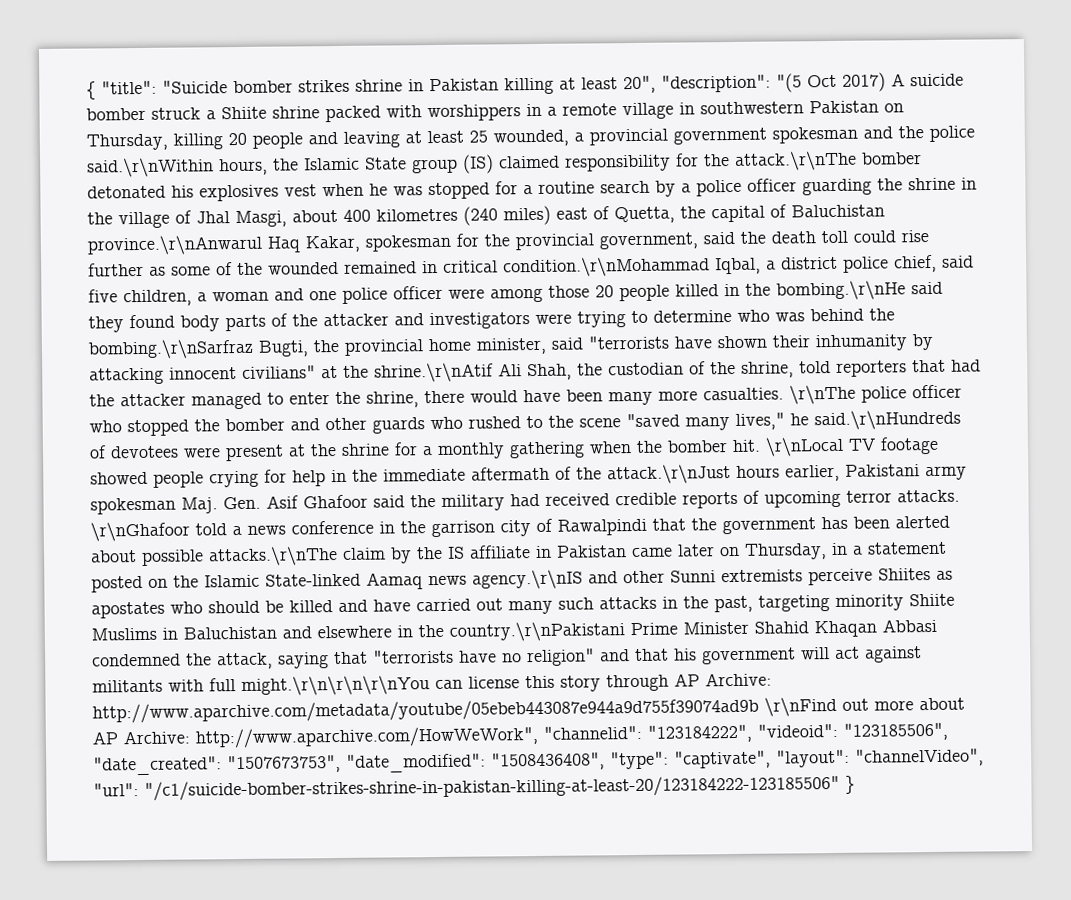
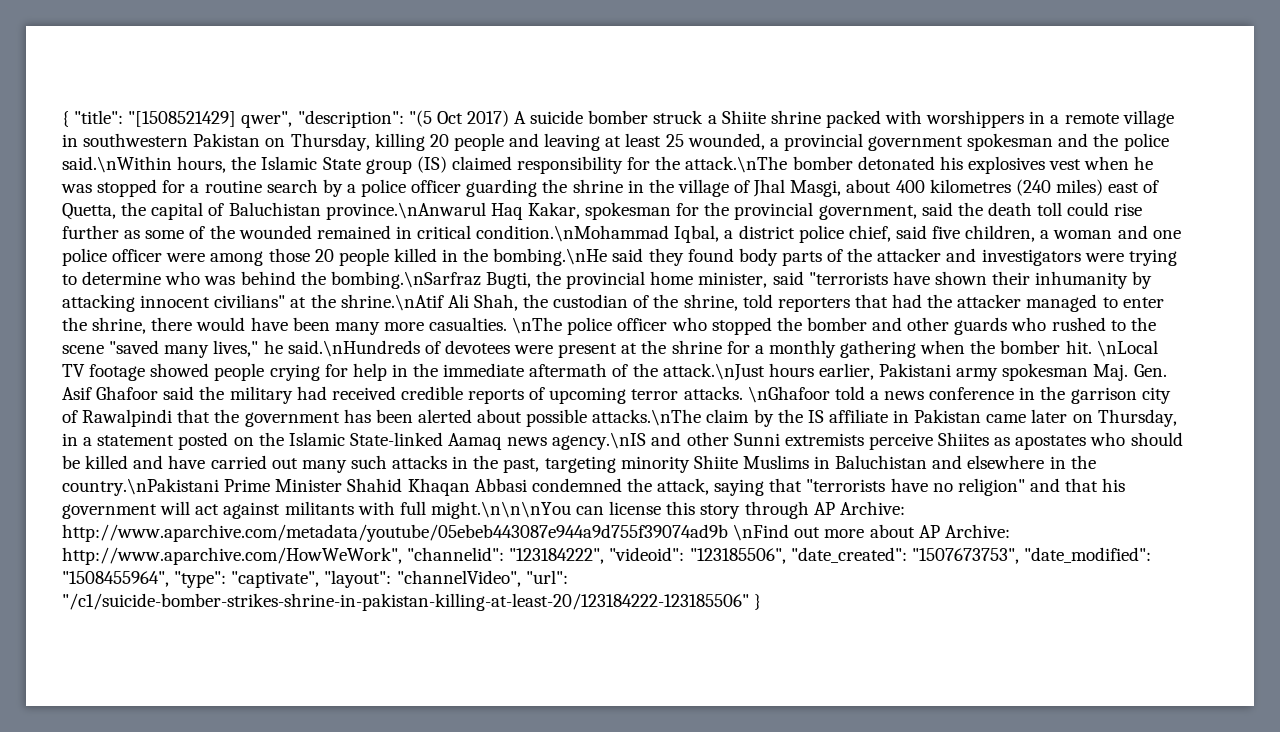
- "Suicide bomber strikes shrine in Pakistan killing at least 20", "description":
+ "[1508521429] qwer", "description":
- "(5 Oct 2017) A suicide bomber struck a Shiite shrine packed with worshippers in a remote village in southwestern Pakistan on Thursday, killing 20 people and leaving at least 25 wounded, a provincial government spokesman and the police said.\r\nWithin hours, the Islamic State group (IS) claimed responsibility for the attack.\r\nThe bomber detonated his explosives vest when he was stopped for a routine search by a police officer guarding the shrine in the village of Jhal Masgi, about 400 kilometres (240 miles) east of Quetta, the capital of Baluchistan province.\r\nAnwarul Haq Kakar, spokesman for the provincial government, said the death toll could rise further as some of the wounded remained in critical condition.\r\nMohammad Iqbal, a district police chief, said five children, a woman and one police officer were among those 20 people killed in the bombing.\r\nHe said they found body parts of the attacker and investigators were trying to determine who was behind the bombing.\r\nSarfraz Bugti, the provincial home minister, said "terrorists have shown their inhumanity by attacking innocent civilians" at the shrine.\r\nAtif Ali Shah, the custodian of the shrine, told reporters that had the attacker managed to enter the shrine, there would have been many more casualties.
+ "(5 Oct 2017) A suicide bomber struck a Shiite shrine packed with worshippers in a remote village in southwestern Pakistan on Thursday, killing 20 people and leaving at least 25 wounded, a provincial government spokesman and the police said.\nWithin hours, the Islamic State group (IS) claimed responsibility for the attack.\nThe bomber detonated his explosives vest when he was stopped for a routine search by a police officer guarding the shrine in the village of Jhal Masgi, about 400 kilometres (240 miles) east of Quetta, the capital of Baluchistan province.\nAnwarul Haq Kakar, spokesman for the provincial government, said the death toll could rise further as some of the wounded remained in critical condition.\nMohammad Iqbal, a district police chief, said five children, a woman and one police officer were among those 20 people killed in the bombing.\nHe said they found body parts of the attacker and investigators were trying to determine who was behind the bombing.\nSarfraz Bugti, the provincial home minister, said "terrorists have shown their inhumanity by attacking innocent civilians" at the shrine.\nAtif Ali Shah, the custodian of the shrine, told reporters that had the attacker managed to enter the shrine, there would have been many more casualties.
- \r\nThe police officer who stopped the bomber and other guards who rushed to the scene "saved many lives," he said.\r\nHundreds of devotees were present at the shrine for a monthly gathering when the bomber hit.
+ \nThe police officer who stopped the bomber and other guards who rushed to the scene "saved many lives," he said.\nHundreds of devotees were present at the shrine for a monthly gathering when the bomber hit.
- \r\nLocal TV footage showed people crying for help in the immediate aftermath of the attack.\r\nJust hours earlier, Pakistani army spokesman Maj. Gen. Asif Ghafoor said the military had received credible reports of upcoming terror attacks.
+ \nLocal TV footage showed people crying for help in the immediate aftermath of the attack.\nJust hours earlier, Pakistani army spokesman Maj. Gen. Asif Ghafoor said the military had received credible reports of upcoming terror attacks.
- \r\nGhafoor told a news conference in the garrison city of Rawalpindi that the government has been alerted about possible attacks.\r\nThe claim by the IS affiliate in Pakistan came later on Thursday, in a statement posted on the Islamic State-linked Aamaq news agency.\r\nIS and other Sunni extremists perceive Shiites as apostates who should be killed and have carried out many such attacks in the past, targeting minority Shiite Muslims in Baluchistan and elsewhere in the country.\r\nPakistani Prime Minister Shahid Khaqan Abbasi condemned the attack, saying that "terrorists have no religion" and that his government will act against militants with full might.\r\n\r\n\r\nYou can license this story through AP Archive:
+ \nGhafoor told a news conference in the garrison city of Rawalpindi that the government has been alerted about possible attacks.\nThe claim by the IS affiliate in Pakistan came later on Thursday, in a statement posted on the Islamic State-linked Aamaq news agency.\nIS and other Sunni extremists perceive Shiites as apostates who should be killed and have carried out many such attacks in the past, targeting minority Shiite Muslims in Baluchistan and elsewhere in the country.\nPakistani Prime Minister Shahid Khaqan Abbasi condemned the attack, saying that "terrorists have no religion" and that his government will act against militants with full might.\n\n\nYou can license this story through AP Archive:
- http://www.aparchive.com/metadata/youtube/05ebeb443087e944a9d755f39074ad9b \r\nFind out more about AP Archive:
+ http://www.aparchive.com/metadata/youtube/05ebeb443087e944a9d755f39074ad9b \nFind out more about AP Archive:
- "1508436408", "type":
+ "1508455964", "type":

